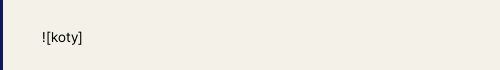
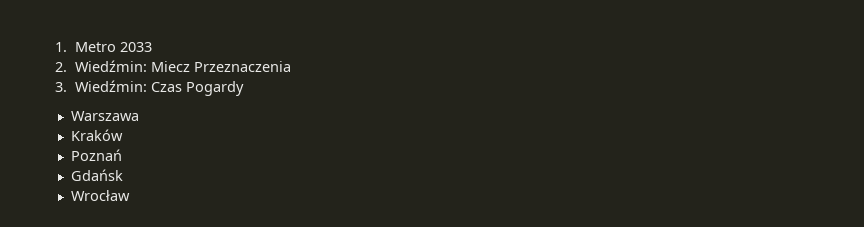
- ![koty]
+ 1. Metro 2033
+ 2. Wiedźmin: Miecz Przeznaczenia
+ 3. Wiedźmin: Czas Pogardy
+ Warszawa
+ Kraków
+ Poznań
+ Gdańsk
+ Wrocław

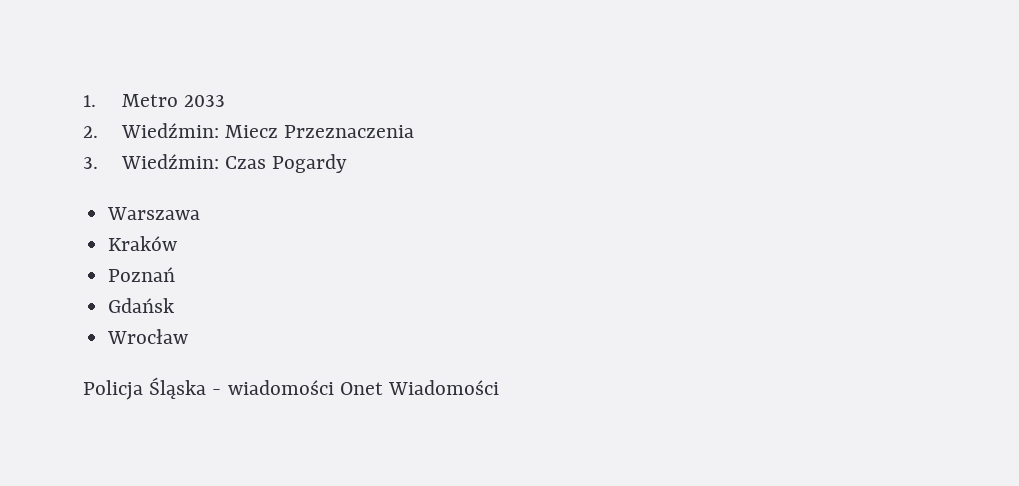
+ Policja Śląska - wiadomości Onet Wiadomości

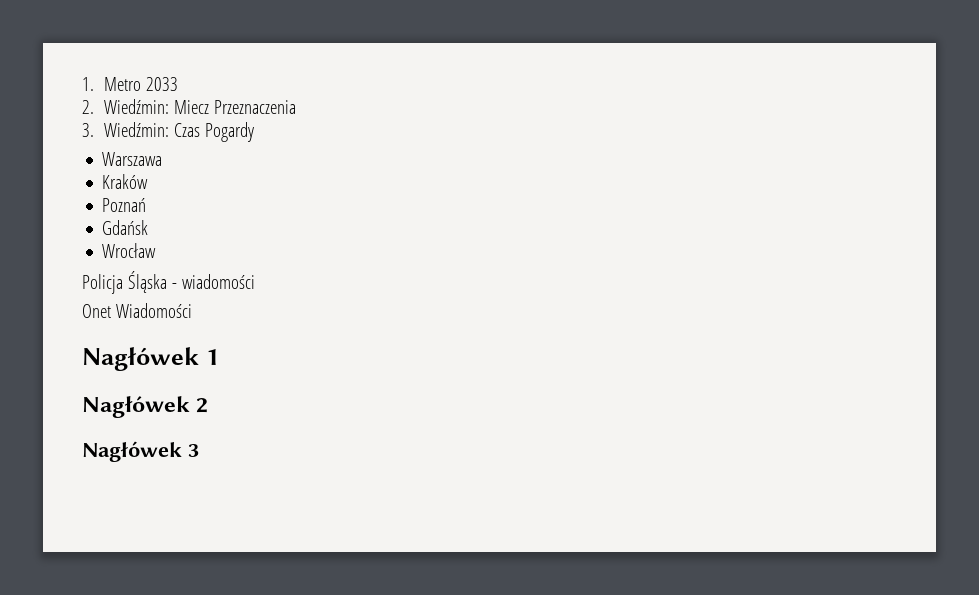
- Policja Śląska - wiadomości Onet Wiadomości
+ Policja Śląska - wiadomości
+ Onet Wiadomości
+ Nagłówek 1
+ Nagłówek 2
+ Nagłówek 3

